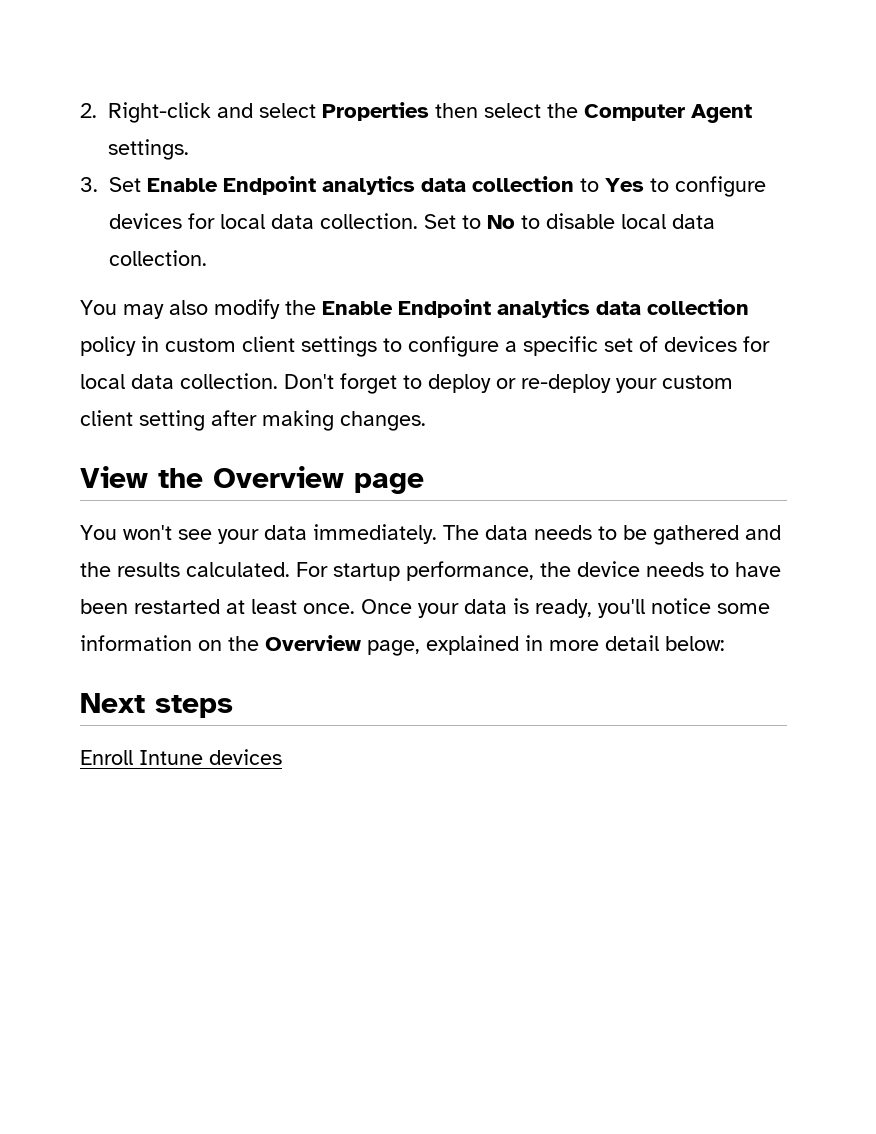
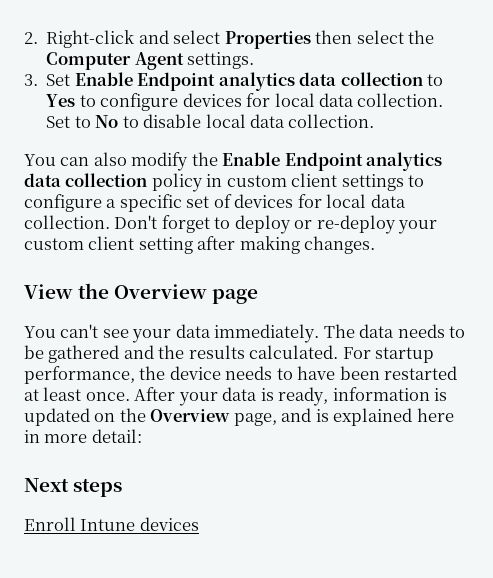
- You may also modify the Enable Endpoint analytics data collection policy in custom client settings to configure a specific set of devices for local data collection.
+ You can also modify the Enable Endpoint analytics data collection policy in custom client settings to configure a specific set of devices for local data collection.
- You won't see your data immediately.
+ You can't see your data immediately.
- Once your data is ready, you'll notice some information on the Overview page, explained in more detail below:
+ After your data is ready, information is updated on the Overview page, and is explained here in more detail:

